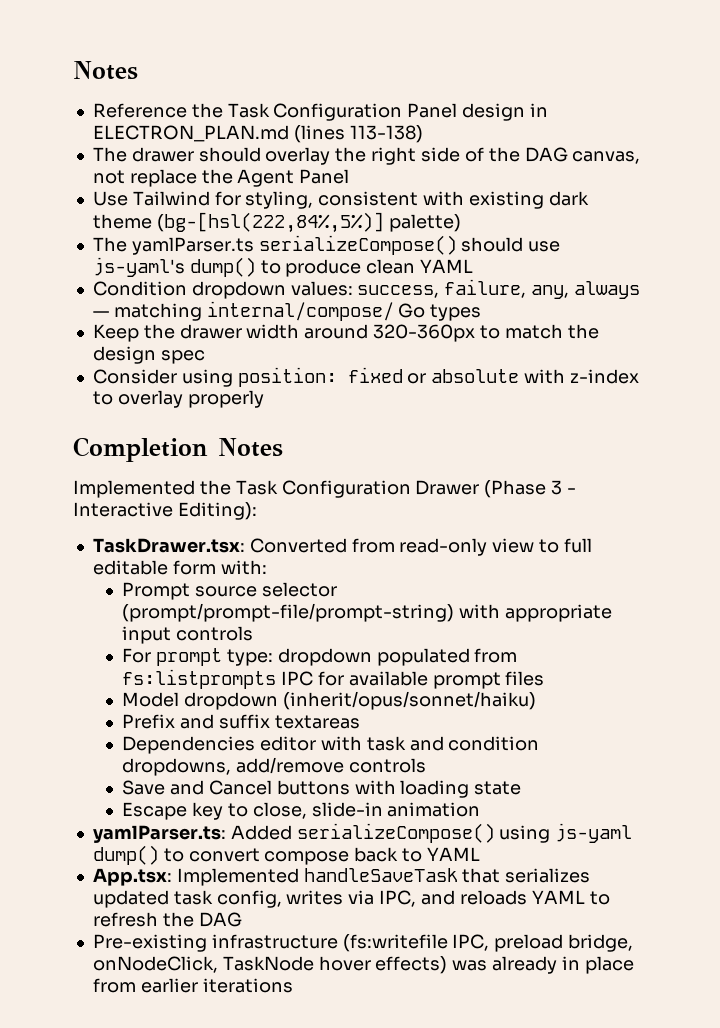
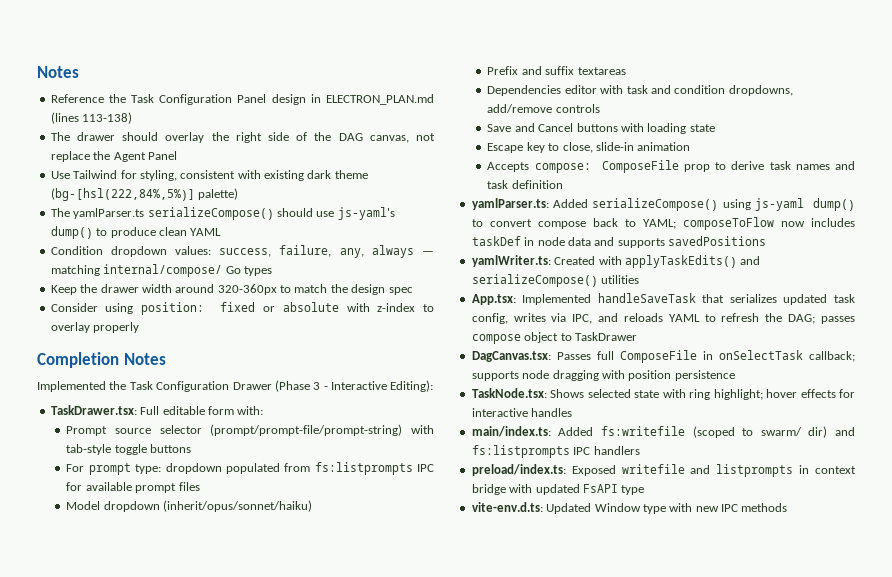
- TaskDrawer.tsx: Converted from read-only view to full editable form with:
+ TaskDrawer.tsx: Full editable form with:
- Prompt source selector (prompt/prompt-file/prompt-string) with appropriate input controls
+ Prompt source selector (prompt/prompt-file/prompt-string) with tab-style toggle buttons
+ Accepts compose: ComposeFile prop to derive task names and task definition
- yamlParser.ts: Added serializeCompose() using js-yaml dump() to convert compose back to YAML
+ yamlParser.ts: Added serializeCompose() using js-yaml dump() to convert compose back to YAML; composeToFlow now includes taskDef in node data and supports savedPositions
+ yamlWriter.ts: Created with applyTaskEdits() and serializeCompose() utilities
- App.tsx: Implemented handleSaveTask that serializes updated task config, writes via IPC, and reloads YAML to refresh the DAG
- Pre-existing infrastructure (fs:writefile IPC, preload bridge, onNodeClick, TaskNode hover effects) was already in place from earlier iterations
+ App.tsx: Implemented handleSaveTask that serializes updated task config, writes via IPC, and reloads YAML to refresh the DAG; passes compose object to TaskDrawer
+ DagCanvas.tsx: Passes full ComposeFile in onSelectTask callback; supports node dragging with position persistence
+ TaskNode.tsx: Shows selected state with ring highlight; hover effects for interactive handles
+ main/index.ts: Added fs:writefile (scoped to swarm/ dir) and fs:listprompts IPC handlers
+ preload/index.ts: Exposed writefile and listprompts in context bridge with updated FsAPI type
+ vite-env.d.ts: Updated Window type with new IPC methods

